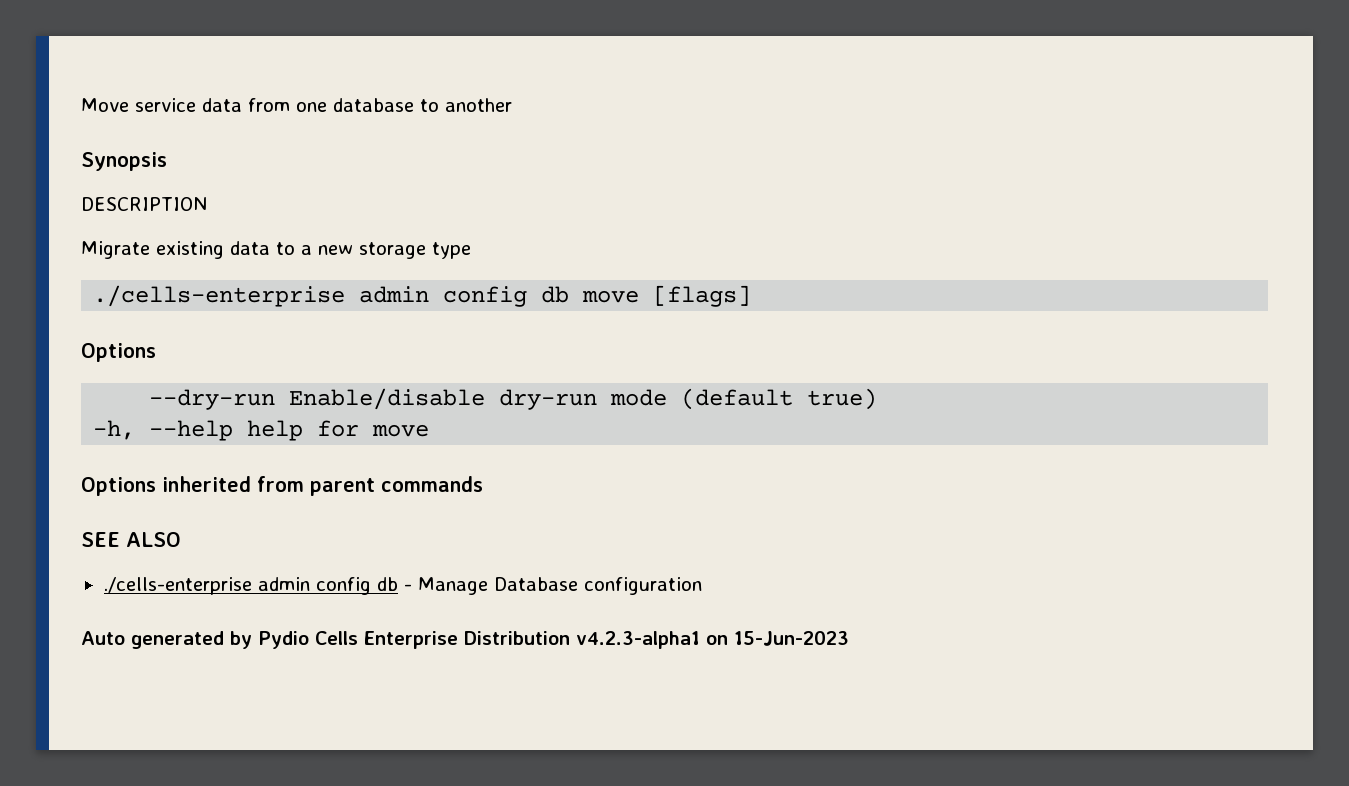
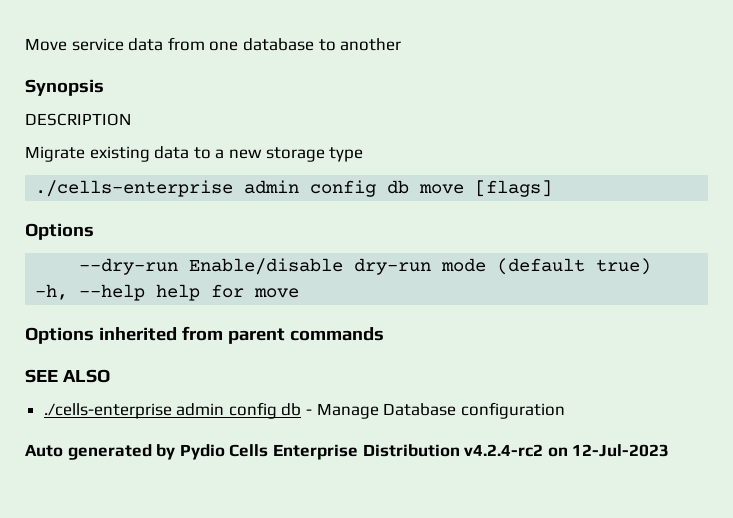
- Auto generated by Pydio Cells Enterprise Distribution v4.2.3-alpha1 on 15-Jun-2023
+ Auto generated by Pydio Cells Enterprise Distribution v4.2.4-rc2 on 12-Jul-2023

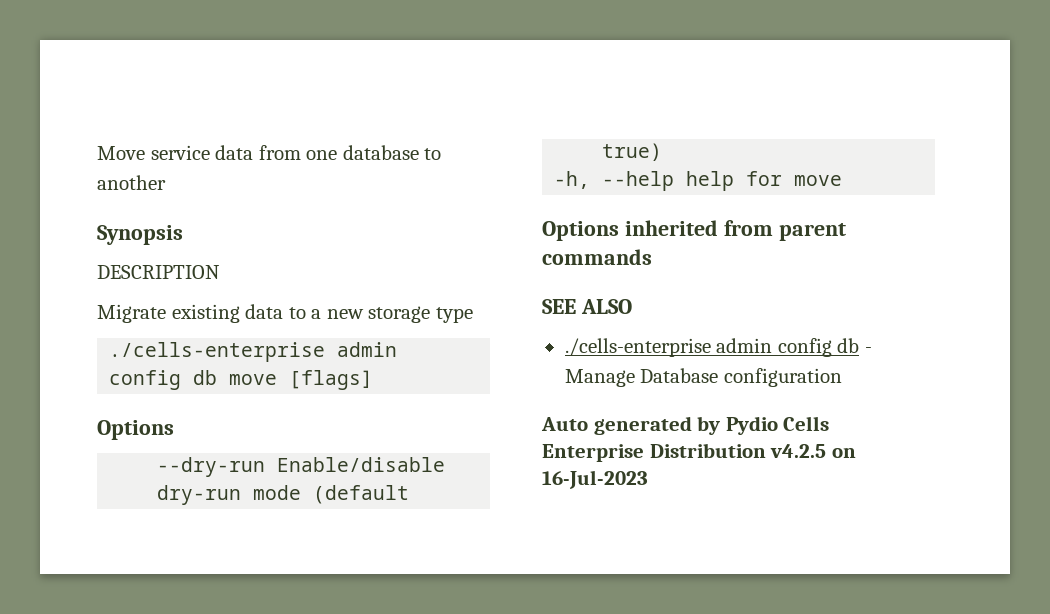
- Auto generated by Pydio Cells Enterprise Distribution v4.2.4-rc2 on 12-Jul-2023
+ Auto generated by Pydio Cells Enterprise Distribution v4.2.5 on 16-Jul-2023

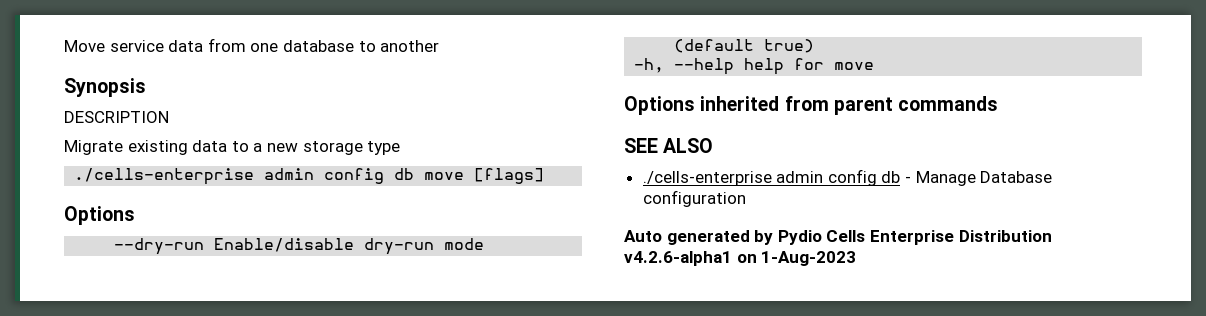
- Auto generated by Pydio Cells Enterprise Distribution v4.2.5 on 16-Jul-2023
+ Auto generated by Pydio Cells Enterprise Distribution v4.2.6-alpha1 on 1-Aug-2023

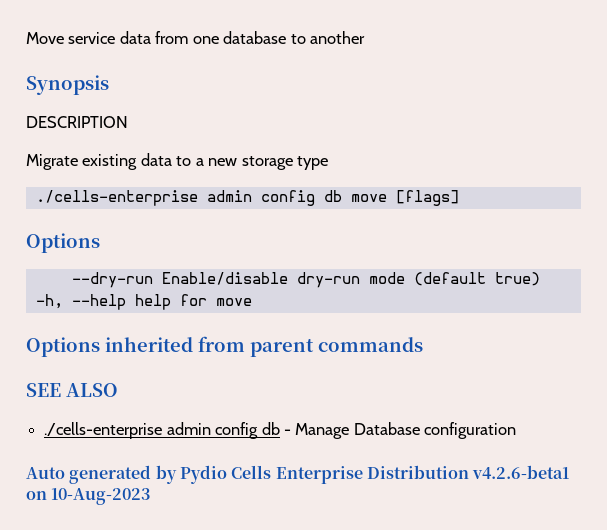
- Auto generated by Pydio Cells Enterprise Distribution v4.2.6-alpha1 on 1-Aug-2023
+ Auto generated by Pydio Cells Enterprise Distribution v4.2.6-beta1 on 10-Aug-2023

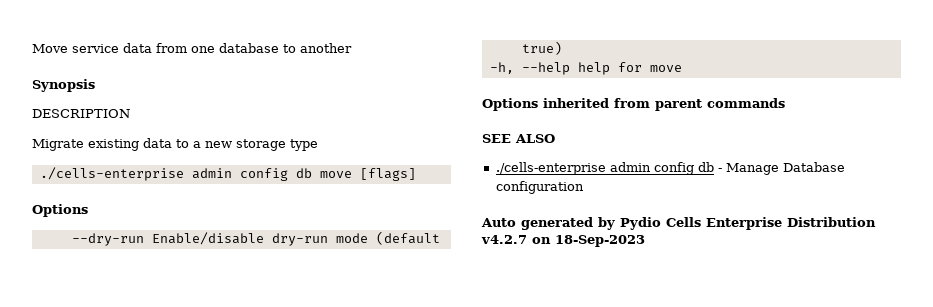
- Auto generated by Pydio Cells Enterprise Distribution v4.2.6-beta1 on 10-Aug-2023
+ Auto generated by Pydio Cells Enterprise Distribution v4.2.7 on 18-Sep-2023

